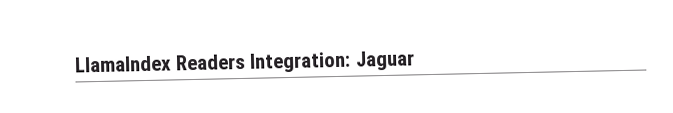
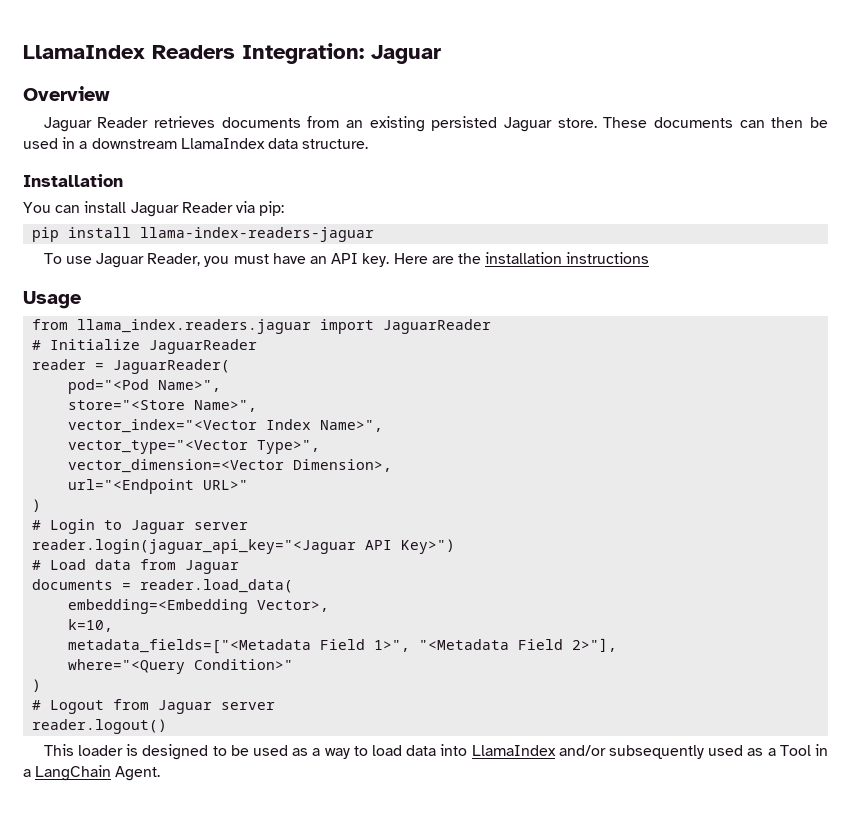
+ Overview
+ Jaguar Reader retrieves documents from an existing persisted Jaguar store. These documents can then be used in a downstream LlamaIndex data structure.
+ Installation
+ You can install Jaguar Reader via pip:
+ pip install llama-index-readers-jaguar
+ To use Jaguar Reader, you must have an API key. Here are the installation instructions
+ Usage
+ from llama_index.readers.jaguar import JaguarReader
+ # Initialize JaguarReader
+ reader = JaguarReader(
+ pod="<Pod Name>",
+ store="<Store Name>",
+ vector_index="<Vector Index Name>",
+ vector_type="<Vector Type>",
+ vector_dimension=<Vector Dimension>,
+ url="<Endpoint URL>"
+ )
+ # Login to Jaguar server
+ reader.login(jaguar_api_key="<Jaguar API Key>")
+ # Load data from Jaguar
+ documents = reader.load_data(
+ embedding=<Embedding Vector>,
+ k=10,
+ metadata_fields=["<Metadata Field 1>", "<Metadata Field 2>"],
+ where="<Query Condition>"
+ )
+ # Logout from Jaguar server
+ reader.logout()
+ This loader is designed to be used as a way to load data into LlamaIndex and/or subsequently used as a Tool in a LangChain Agent.

